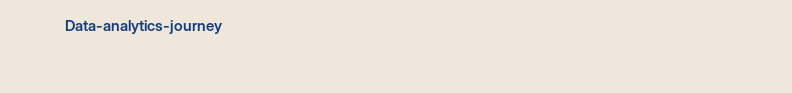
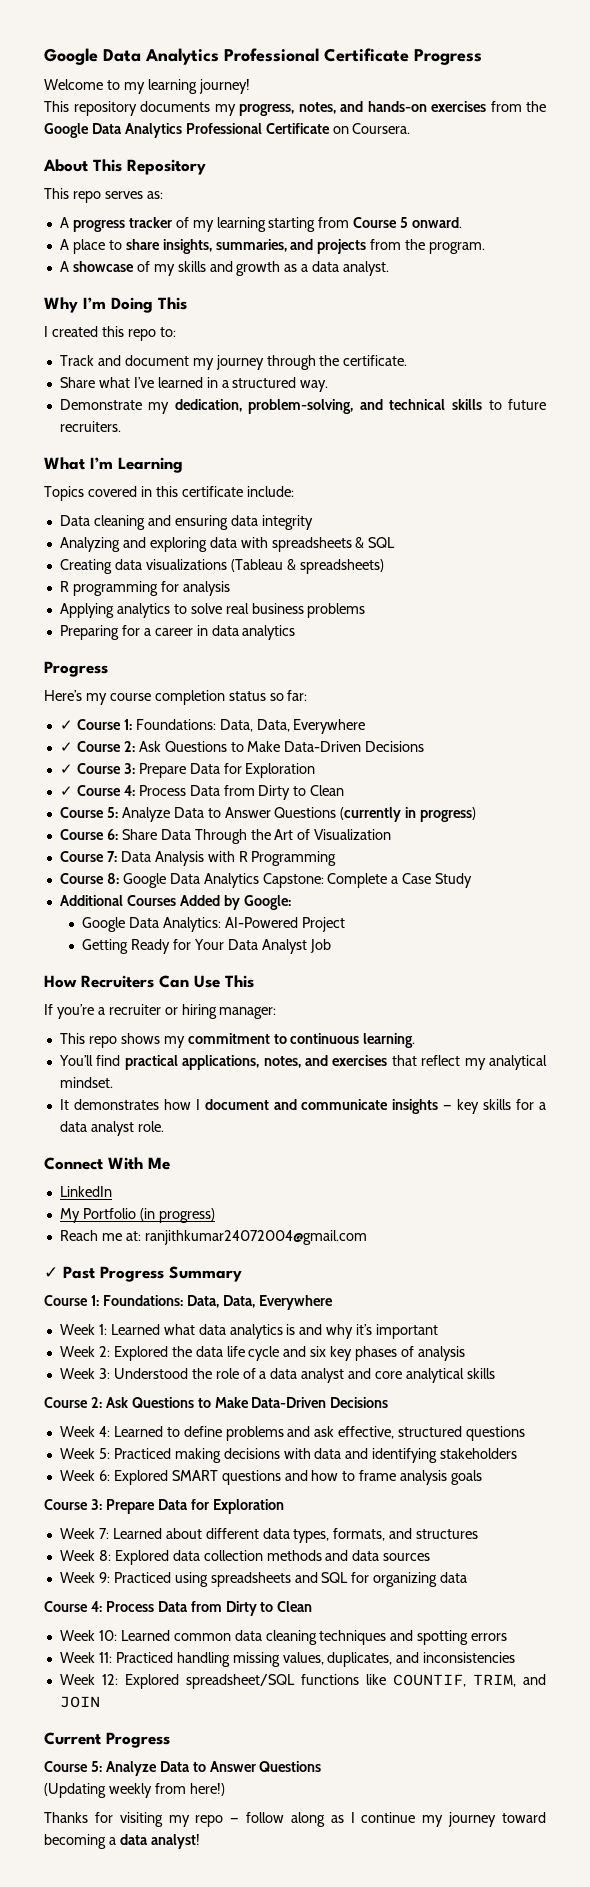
- Data-analytics-journey
+ Google Data Analytics Professional Certificate Progress
+ Welcome to my learning journey!
+ This repository documents my progress, notes, and hands-on exercises from the Google Data Analytics Professional Certificate on Coursera.
+ About This Repository
+ This repo serves as:
+ A progress tracker of my learning starting from Course 5 onward.
+ A place to share insights, summaries, and projects from the program.
+ A showcase of my skills and growth as a data analyst.
+ Why I’m Doing This
+ I created this repo to:
+ Track and document my journey through the certificate.
+ Share what I’ve learned in a structured way.
+ Demonstrate my dedication, problem-solving, and technical skills to future recruiters.
+ What I’m Learning
+ Topics covered in this certificate include:
+ Data cleaning and ensuring data integrity
+ Analyzing and exploring data with spreadsheets & SQL
+ Creating data visualizations (Tableau & spreadsheets)
+ R programming for analysis
+ Applying analytics to solve real business problems
+ Preparing for a career in data analytics
+ Progress
+ Here’s my course completion status so far:
+ ✓ Course 1: Foundations: Data, Data, Everywhere
+ ✓ Course 2: Ask Questions to Make Data-Driven Decisions
+ ✓ Course 3: Prepare Data for Exploration
+ ✓ Course 4: Process Data from Dirty to Clean
+ Course 5: Analyze Data to Answer Questions (currently in progress)
+ Course 6: Share Data Through the Art of Visualization
+ Course 7: Data Analysis with R Programming
+ Course 8: Google Data Analytics Capstone: Complete a Case Study
+ Additional Courses Added by Google:
+ Google Data Analytics: AI-Powered Project
+ Getting Ready for Your Data Analyst Job
+ How Recruiters Can Use This
+ If you’re a recruiter or hiring manager:
+ This repo shows my commitment to continuous learning.
+ You’ll find practical applications, notes, and exercises that reflect my analytical mindset.
+ It demonstrates how I document and communicate insights — key skills for a data analyst role.
+ Connect With Me
+ LinkedIn
+ My Portfolio (in progress)
+ Reach me at: ranjithkumar24072004@gmail.com
+ ✓ Past Progress Summary
+ Course 1: Foundations: Data, Data, Everywhere
+ Week 1: Learned what data analytics is and why it’s important
+ Week 2: Explored the data life cycle and six key phases of analysis
+ Week 3: Understood the role of a data analyst and core analytical skills
+ Course 2: Ask Questions to Make Data-Driven Decisions
+ Week 4: Learned to define problems and ask effective, structured questions
+ Week 5: Practiced making decisions with data and identifying stakeholders
+ Week 6: Explored SMART questions and how to frame analysis goals
+ Course 3: Prepare Data for Exploration
+ Week 7: Learned about different data types, formats, and structures
+ Week 8: Explored data collection methods and data sources
+ Week 9: Practiced using spreadsheets and SQL for organizing data
+ Course 4: Process Data from Dirty to Clean
+ Week 10: Learned common data cleaning techniques and spotting errors
+ Week 11: Practiced handling missing values, duplicates, and inconsistencies
+ Week 12: Explored spreadsheet/SQL functions like COUNTIF, TRIM, and JOIN
+ Current Progress
+ Course 5: Analyze Data to Answer Questions
+ (Updating weekly from here!)
+ Thanks for visiting my repo — follow along as I continue my journey toward becoming a data analyst!

